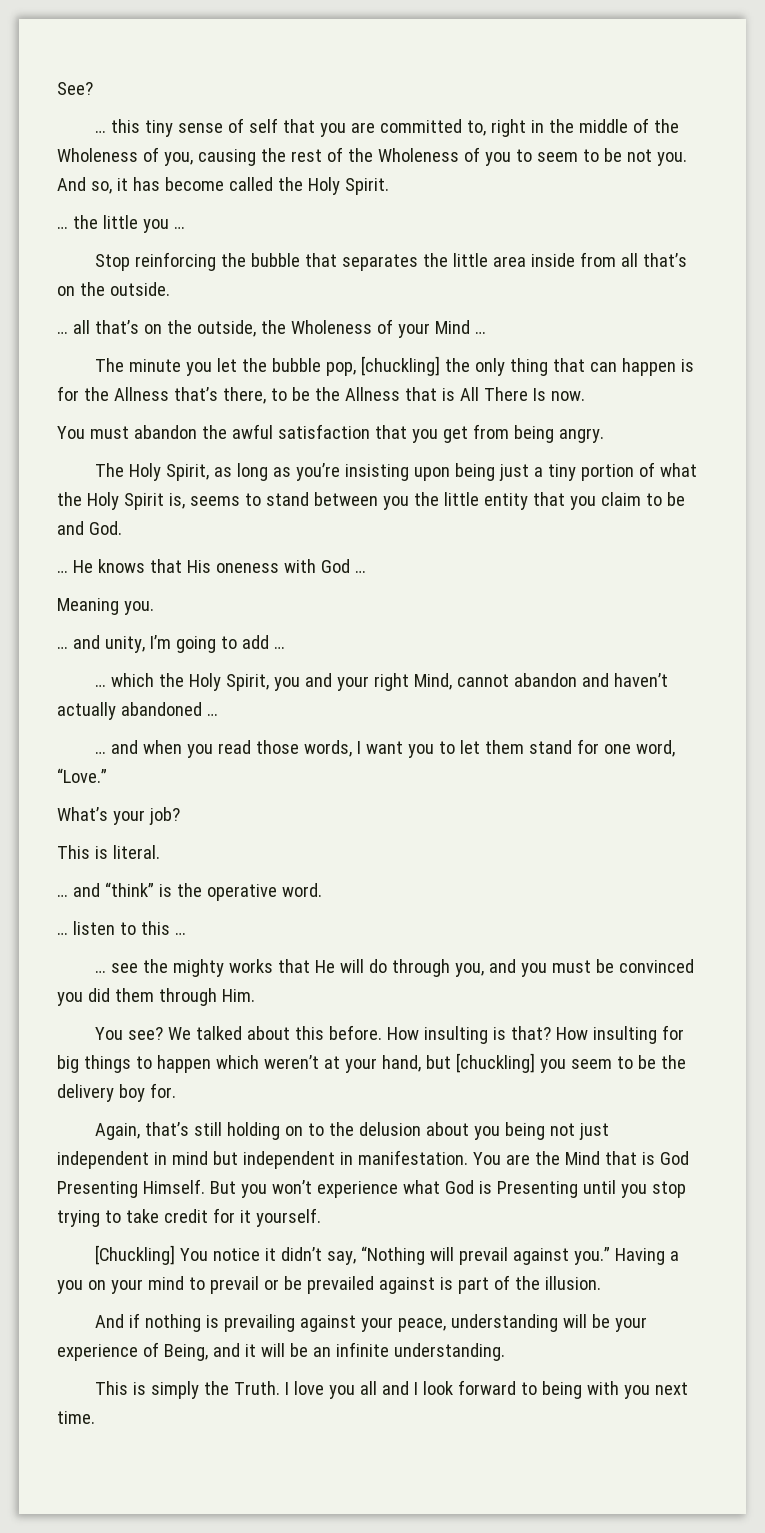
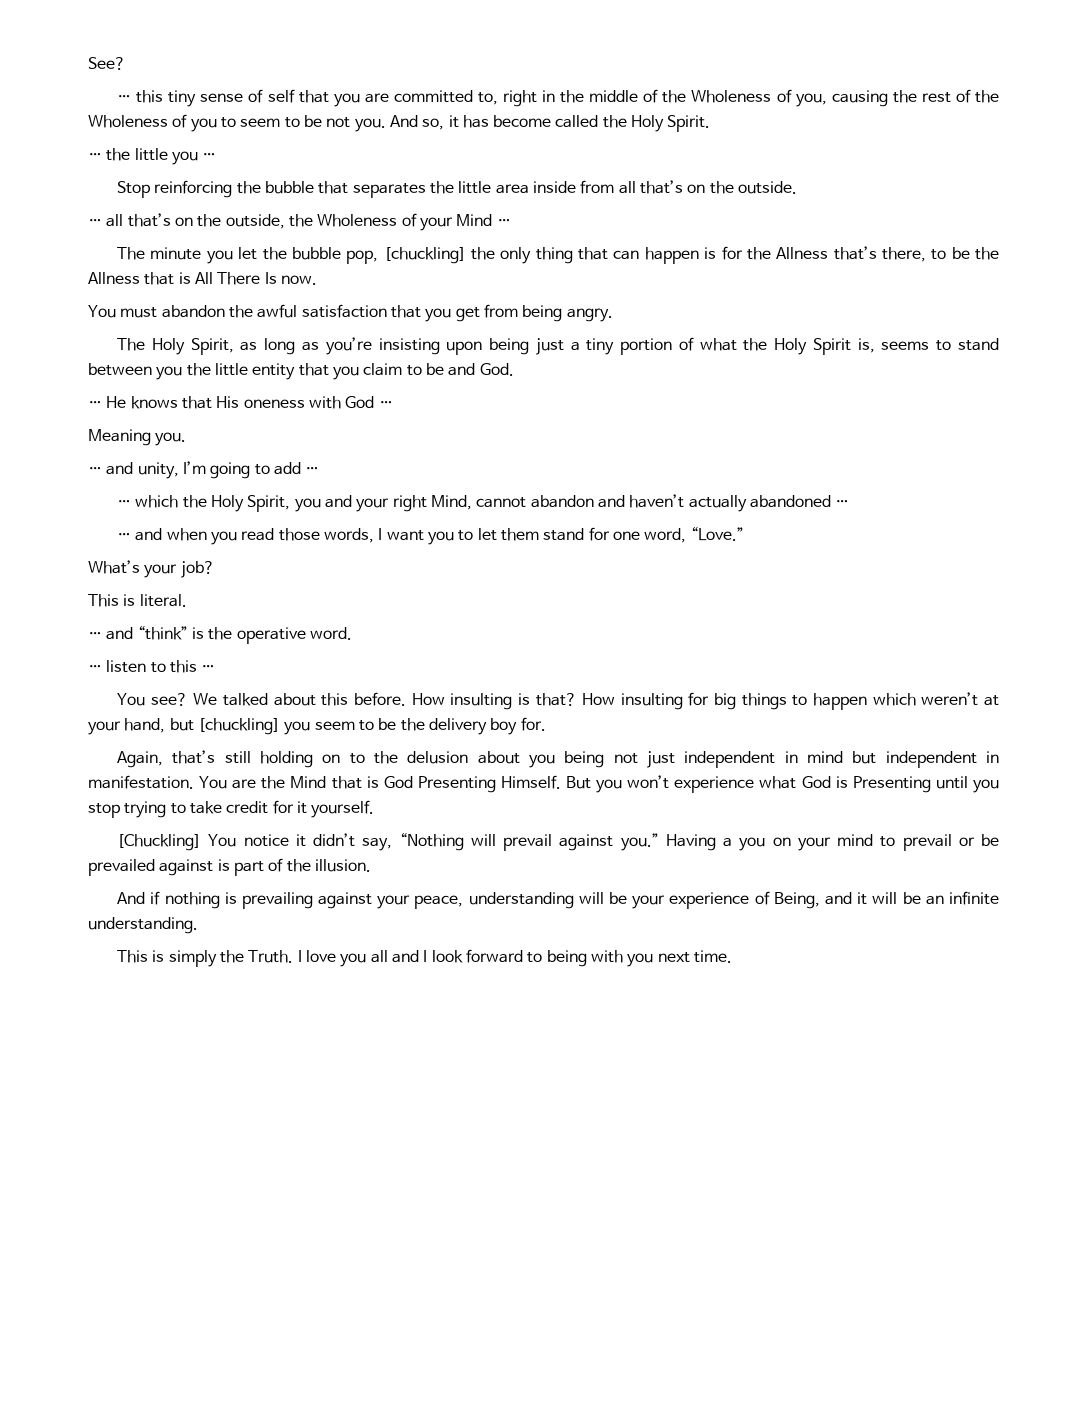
- … see the mighty works that He will do through you, and you must be convinced you did them through Him.

